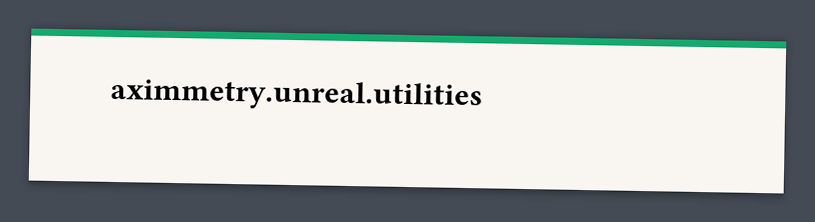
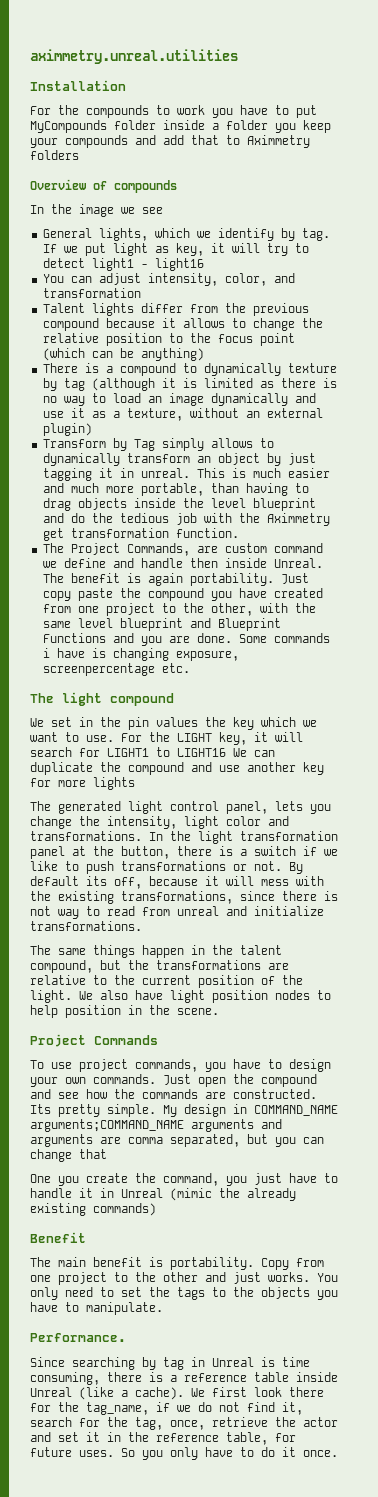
+ Installation
+ For the compounds to work you have to put MyCompounds folder inside a folder you keep your compounds and add that to Aximmetry folders
+ Overview of compounds
+ In the image we see
+ General lights, which we identify by tag. If we put light as key, it will try to detect light1 - light16
+ You can adjust intensity, color, and transformation
+ Talent lights differ from the previous compound because it allows to change the relative position to the focus point (which can be anything)
+ There is a compound to dynamically texture by tag (although it is limited as there is no way to load an image dynamically and use it as a texture, without an external plugin)
+ Transform by Tag simply allows to dynamically transform an object by just tagging it in unreal. This is much easier and much more portable, than having to drag objects inside the level blueprint and do the tedious job with the Aximmetry get transformation function.
+ The Project Commands, are custom command we define and handle then inside Unreal. The benefit is again portability. Just copy paste the compound you have created from one project to the other, with the same level blueprint and Blueprint Functions and you are done. Some commands i have is changing exposure, screenpercentage etc.
+ The light compound
+ We set in the pin values the key which we want to use. For the LIGHT key, it will search for LIGHT1 to LIGHT16 We can duplicate the compound and use another key for more lights
+ The generated light control panel, lets you change the intensity, light color and transformations. In the light transformation panel at the button, there is a switch if we like to push transformations or not. By default its off, because it will mess with the existing transformations, since there is not way to read from unreal and initialize transformations.
+ The same things happen in the talent compound, but the transformations are relative to the current position of the light. We also have light position nodes to help position in the scene.
+ Project Commands
+ To use project commands, you have to design your own commands. Just open the compound and see how the commands are constructed. Its pretty simple. My design in COMMAND_NAME arguments;COMMAND_NAME arguments and arguments are comma separated, but you can change that
+ One you create the command, you just have to handle it in Unreal (mimic the already existing commands)
+ Benefit
+ The main benefit is portability. Copy from one project to the other and just works. You only need to set the tags to the objects you have to manipulate.
+ Performance.
+ Since searching by tag in Unreal is time consuming, there is a reference table inside Unreal (like a cache). We first look there for the tag_name, if we do not find it, search for the tag, once, retrieve the actor and set it in the reference table, for future uses. So you only have to do it once.

